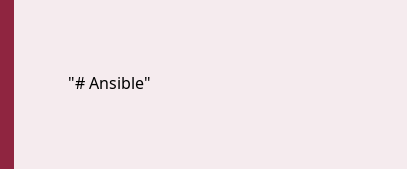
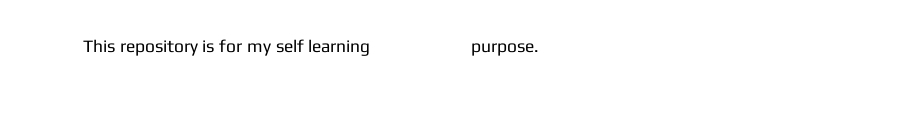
- "# Ansible"
+ This repository is for my self learning purpose.

